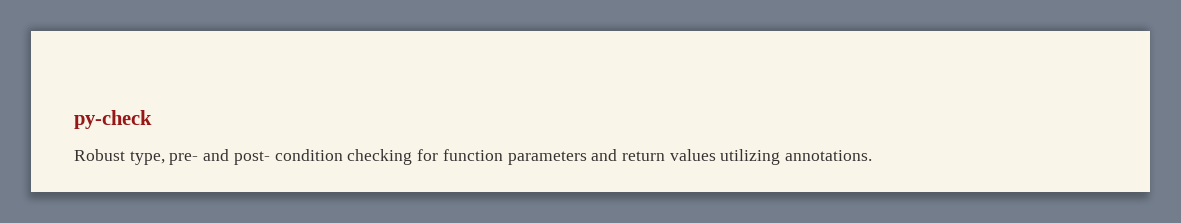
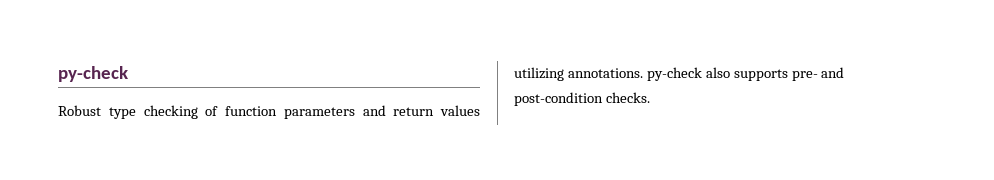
- Robust type, pre- and post- condition checking for function parameters and return values utilizing annotations.
+ Robust type checking of function parameters and return values utilizing annotations. py-check also supports pre- and post-condition checks.

